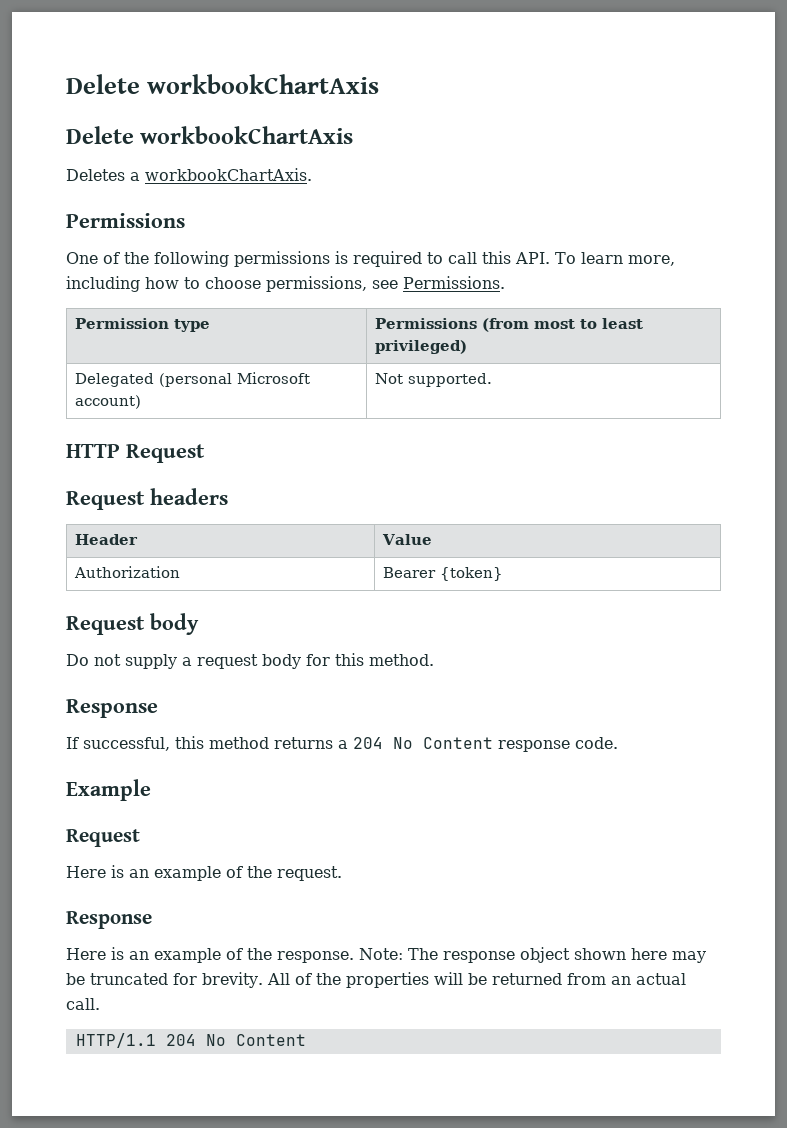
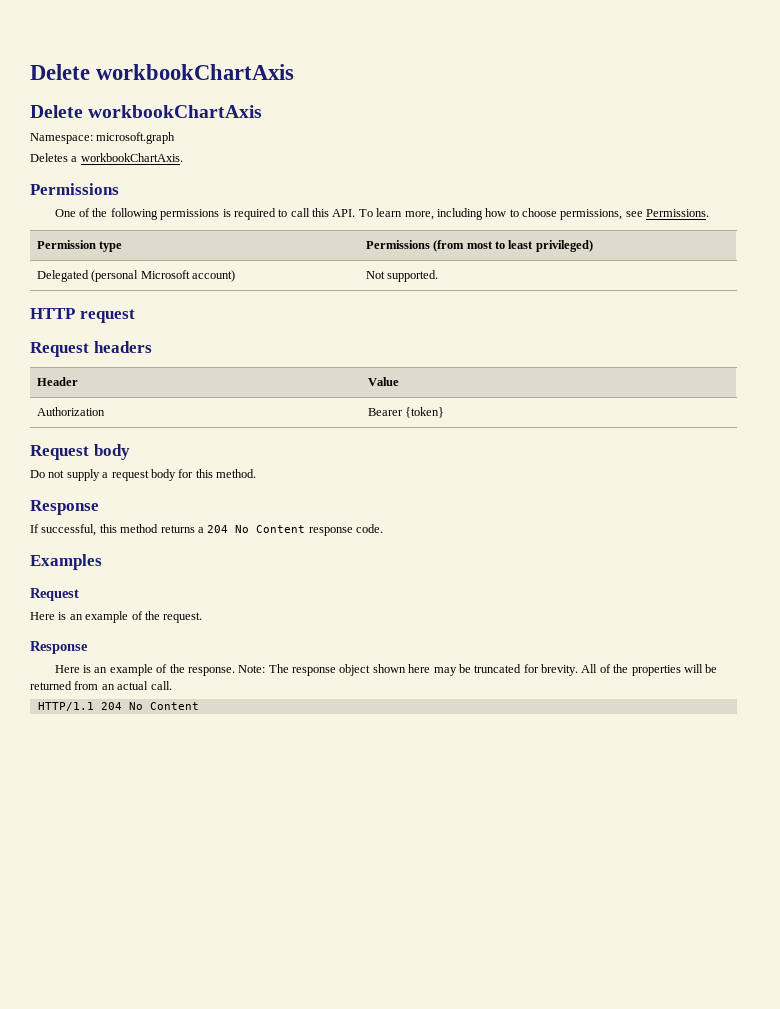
+ Namespace: microsoft.graph
- HTTP Request
+ HTTP request
- Example
+ Examples

